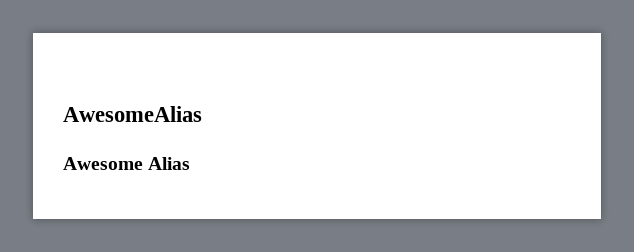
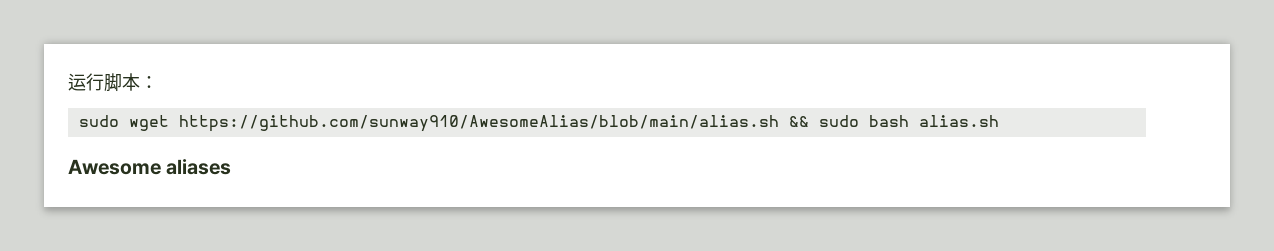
- AwesomeAlias
+ 运行脚本：
+ sudo wget https://github.com/sunway910/AwesomeAlias/blob/main/alias.sh && sudo bash alias.sh
- Awesome Alias
+ Awesome aliases

